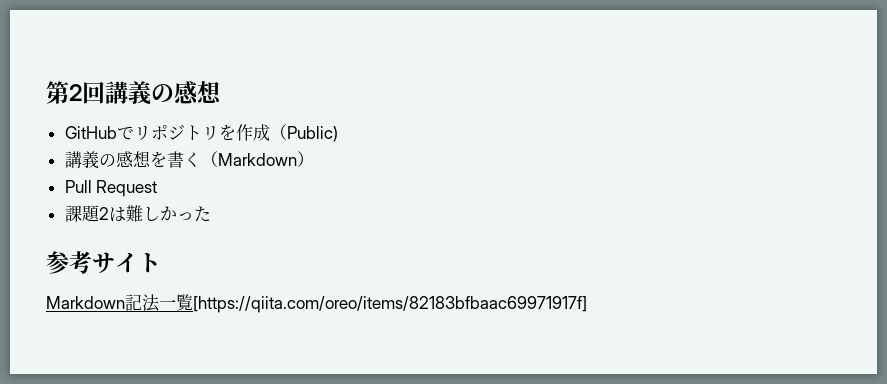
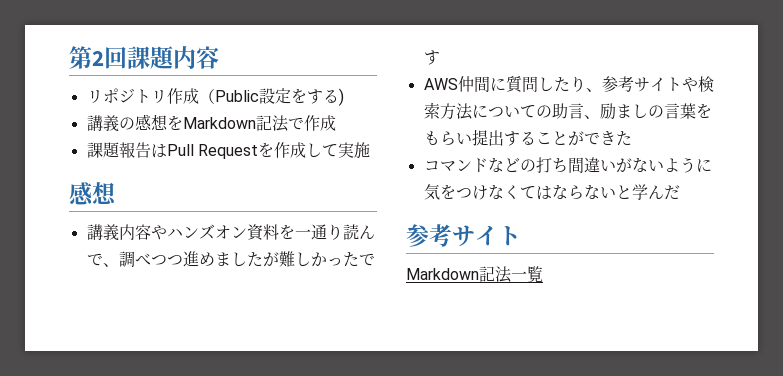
- 第2回講義の感想
- GitHubでリポジトリを作成（Public)
- 講義の感想を書く（Markdown）
- Pull Request
- 課題2は難しかった
+ 第2回課題内容
+ リポジトリ作成（Public設定をする)
+ 講義の感想をMarkdown記法で作成
+ 課題報告はPull Requestを作成して実施
+ 感想
+ 講義内容やハンズオン資料を一通り読んで、調べつつ進めましたが難しかったです
+ AWS仲間に質問したり、参考サイトや検索方法についての助言、励ましの言葉をもらい提出することができた
+ コマンドなどの打ち間違いがないように気をつけなくてはならないと学んだ
- Markdown記法一覧[https://qiita.com/oreo/items/82183bfbaac69971917f]
+ Markdown記法一覧

